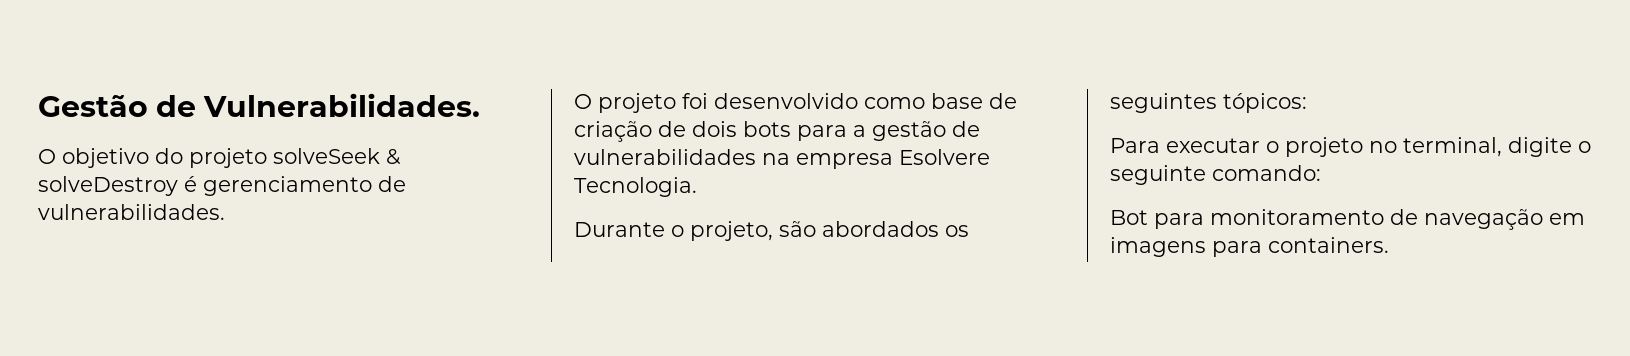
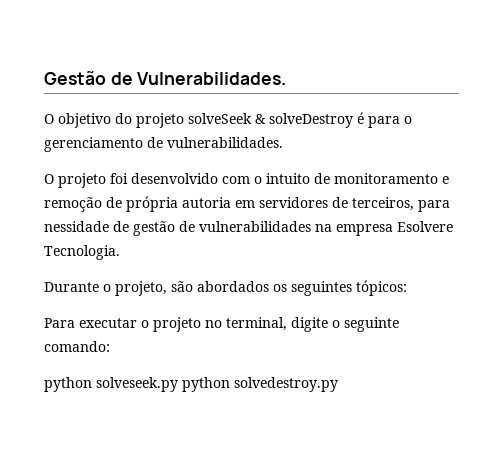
- O objetivo do projeto solveSeek & solveDestroy é gerenciamento de vulnerabilidades.
+ O objetivo do projeto solveSeek & solveDestroy é para o gerenciamento de vulnerabilidades.
- O projeto foi desenvolvido como base de criação de dois bots para a gestão de vulnerabilidades na empresa Esolvere Tecnologia.
+ O projeto foi desenvolvido com o intuito de monitoramento e remoção de própria autoria em servidores de terceiros, para nessidade de gestão de vulnerabilidades na empresa Esolvere Tecnologia.
- Bot para monitoramento de navegação em imagens para containers.
+ python solveseek.py python solvedestroy.py

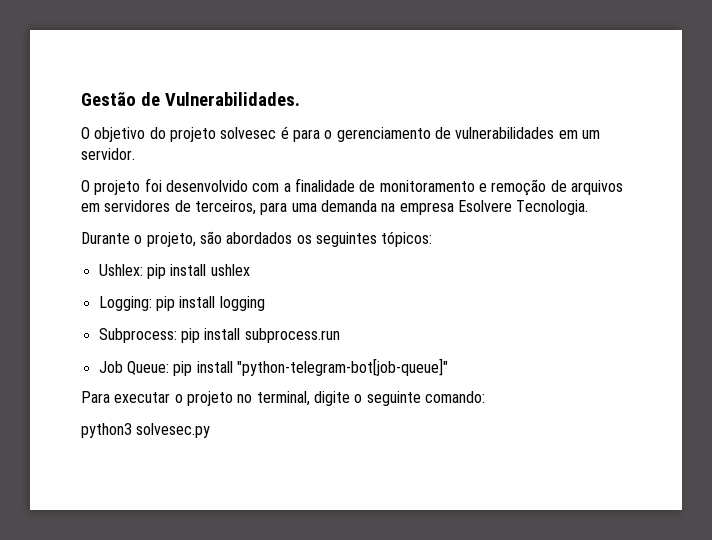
- O objetivo do projeto solveSeek & solveDestroy é para o gerenciamento de vulnerabilidades.
+ O objetivo do projeto solvesec é para o gerenciamento de vulnerabilidades em um servidor.
- O projeto foi desenvolvido com o intuito de monitoramento e remoção de própria autoria em servidores de terceiros, para nessidade de gestão de vulnerabilidades na empresa Esolvere Tecnologia.
+ O projeto foi desenvolvido com a finalidade de monitoramento e remoção de arquivos em servidores de terceiros, para uma demanda na empresa Esolvere Tecnologia.
+ Ushlex: pip install ushlex
+ Logging: pip install logging
+ Subprocess: pip install subprocess.run
+ Job Queue: pip install "python-telegram-bot[job-queue]"
- python solveseek.py python solvedestroy.py
+ python3 solvesec.py

